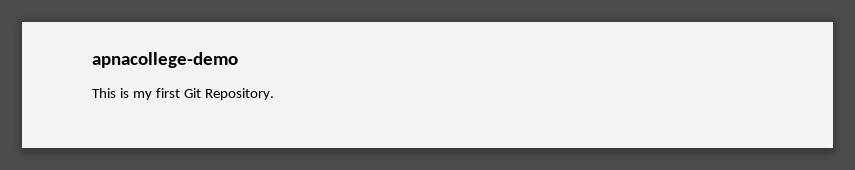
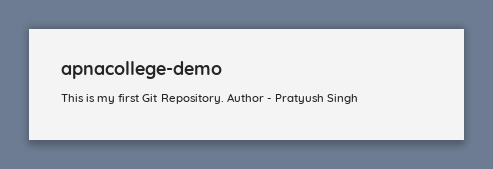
+ Author - Pratyush Singh

